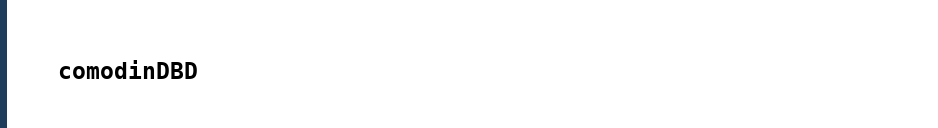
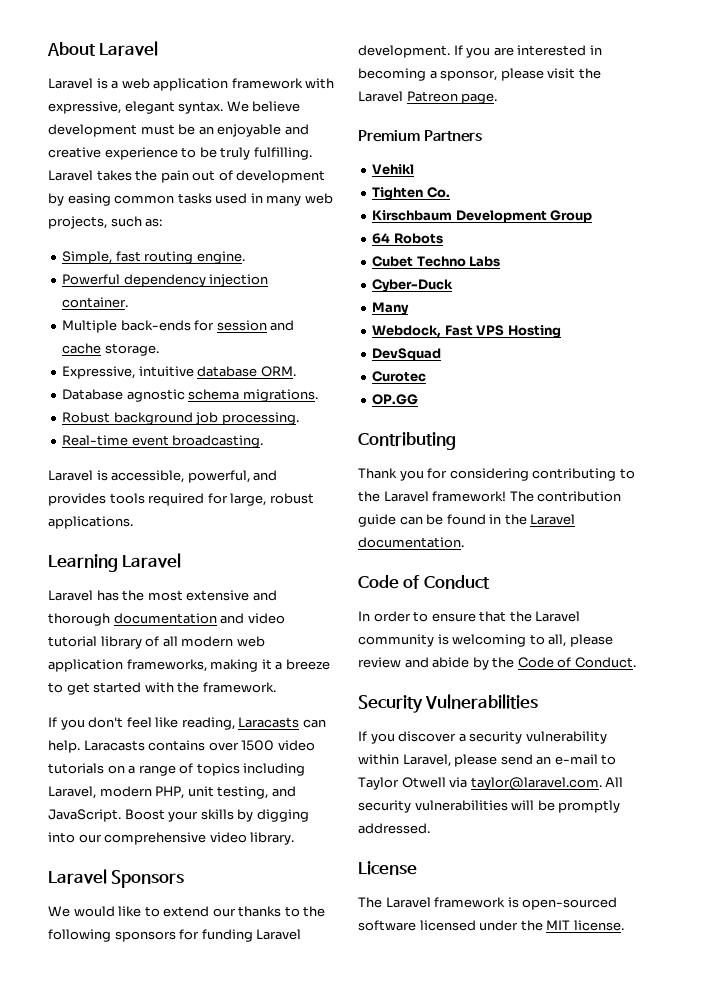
- comodinDBD
+ About Laravel
+ Laravel is a web application framework with expressive, elegant syntax. We believe development must be an enjoyable and creative experience to be truly fulfilling. Laravel takes the pain out of development by easing common tasks used in many web projects, such as:
+ Simple, fast routing engine.
+ Powerful dependency injection container.
+ Multiple back-ends for session and cache storage.
+ Expressive, intuitive database ORM.
+ Database agnostic schema migrations.
+ Robust background job processing.
+ Real-time event broadcasting.
+ Laravel is accessible, powerful, and provides tools required for large, robust applications.
+ Learning Laravel
+ Laravel has the most extensive and thorough documentation and video tutorial library of all modern web application frameworks, making it a breeze to get started with the framework.
+ If you don't feel like reading, Laracasts can help. Laracasts contains over 1500 video tutorials on a range of topics including Laravel, modern PHP, unit testing, and JavaScript. Boost your skills by digging into our comprehensive video library.
+ Laravel Sponsors
+ We would like to extend our thanks to the following sponsors for funding Laravel development. If you are interested in becoming a sponsor, please visit the Laravel Patreon page.
+ Premium Partners
+ Vehikl
+ Tighten Co.
+ Kirschbaum Development Group
+ 64 Robots
+ Cubet Techno Labs
+ Cyber-Duck
+ Many
+ Webdock, Fast VPS Hosting
+ DevSquad
+ Curotec
+ OP.GG
+ Contributing
+ Thank you for considering contributing to the Laravel framework! The contribution guide can be found in the Laravel documentation.
+ Code of Conduct
+ In order to ensure that the Laravel community is welcoming to all, please review and abide by the Code of Conduct.
+ Security Vulnerabilities
+ If you discover a security vulnerability within Laravel, please send an e-mail to Taylor Otwell via taylor@laravel.com. All security vulnerabilities will be promptly addressed.
+ License
+ The Laravel framework is open-sourced software licensed under the MIT license.

